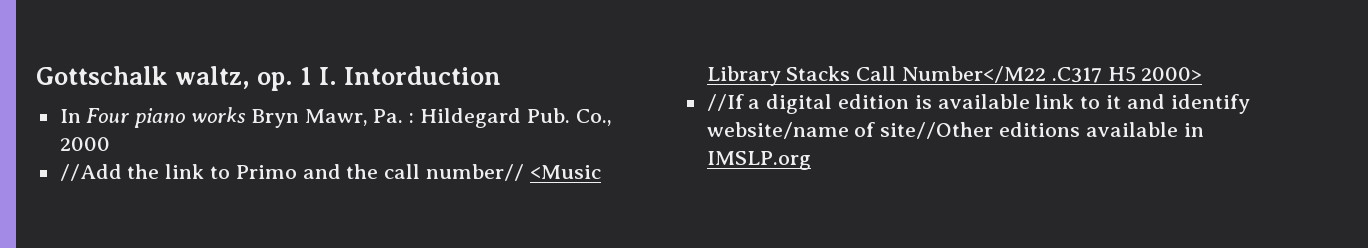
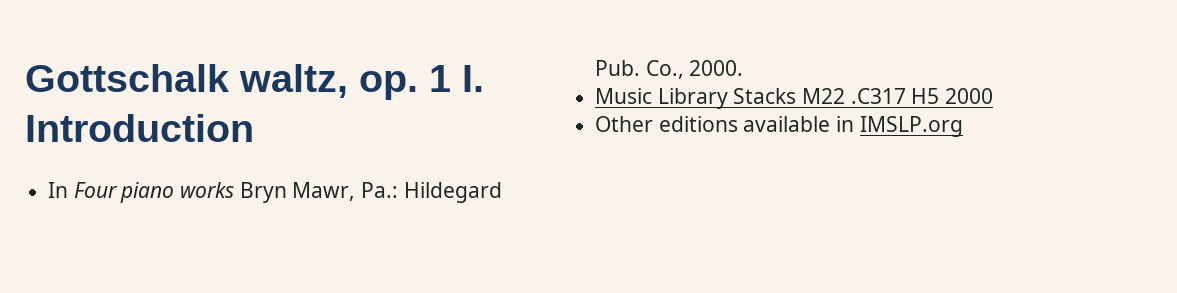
- Gottschalk waltz, op. 1 I. Intorduction
+ Gottschalk waltz, op. 1 I. Introduction
- In Four piano works Bryn Mawr, Pa. : Hildegard Pub. Co., 2000
- //Add the link to Primo and the call number// <Music Library Stacks Call Number</M22 .C317 H5 2000>
- //If a digital edition is available link to it and identify website/name of site//Other editions available in IMSLP.org
+ In Four piano works Bryn Mawr, Pa.: Hildegard Pub. Co., 2000.
+ Music Library Stacks M22 .C317 H5 2000
+ Other editions available in IMSLP.org

